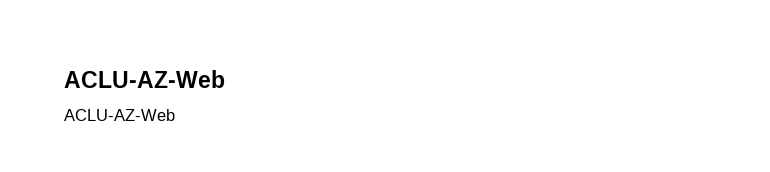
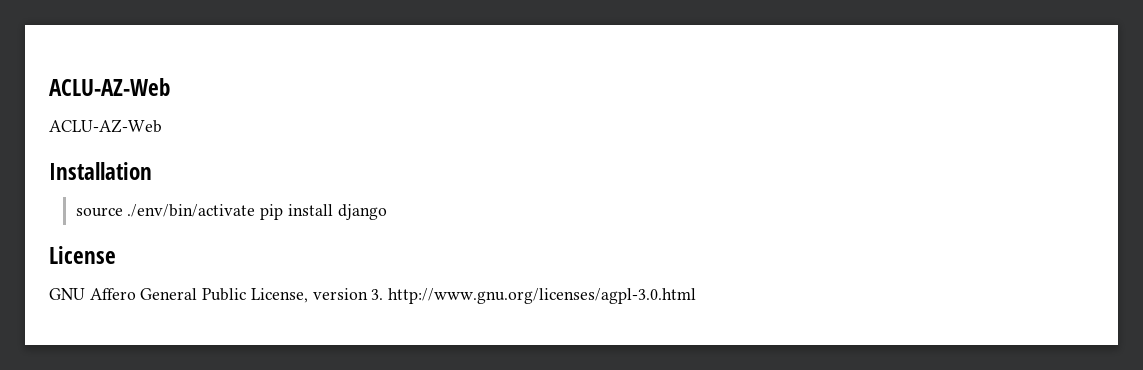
+ Installation
+ source ./env/bin/activate pip install django
+ License
+ GNU Affero General Public License, version 3. http://www.gnu.org/licenses/agpl-3.0.html

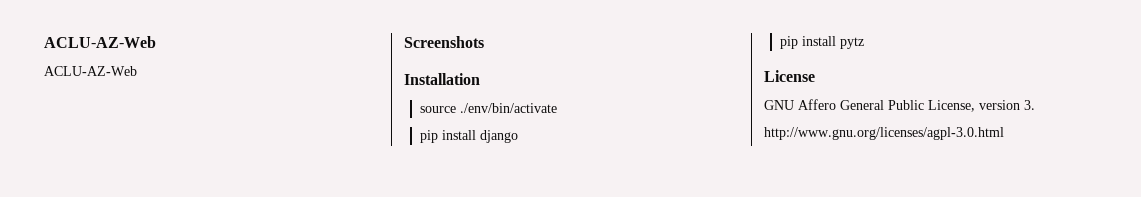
+ Screenshots
- source ./env/bin/activate pip install django
+ source ./env/bin/activate
+ pip install django
+ pip install pytz
- GNU Affero General Public License, version 3. http://www.gnu.org/licenses/agpl-3.0.html
+ GNU Affero General Public License, version 3.
+ http://www.gnu.org/licenses/agpl-3.0.html

